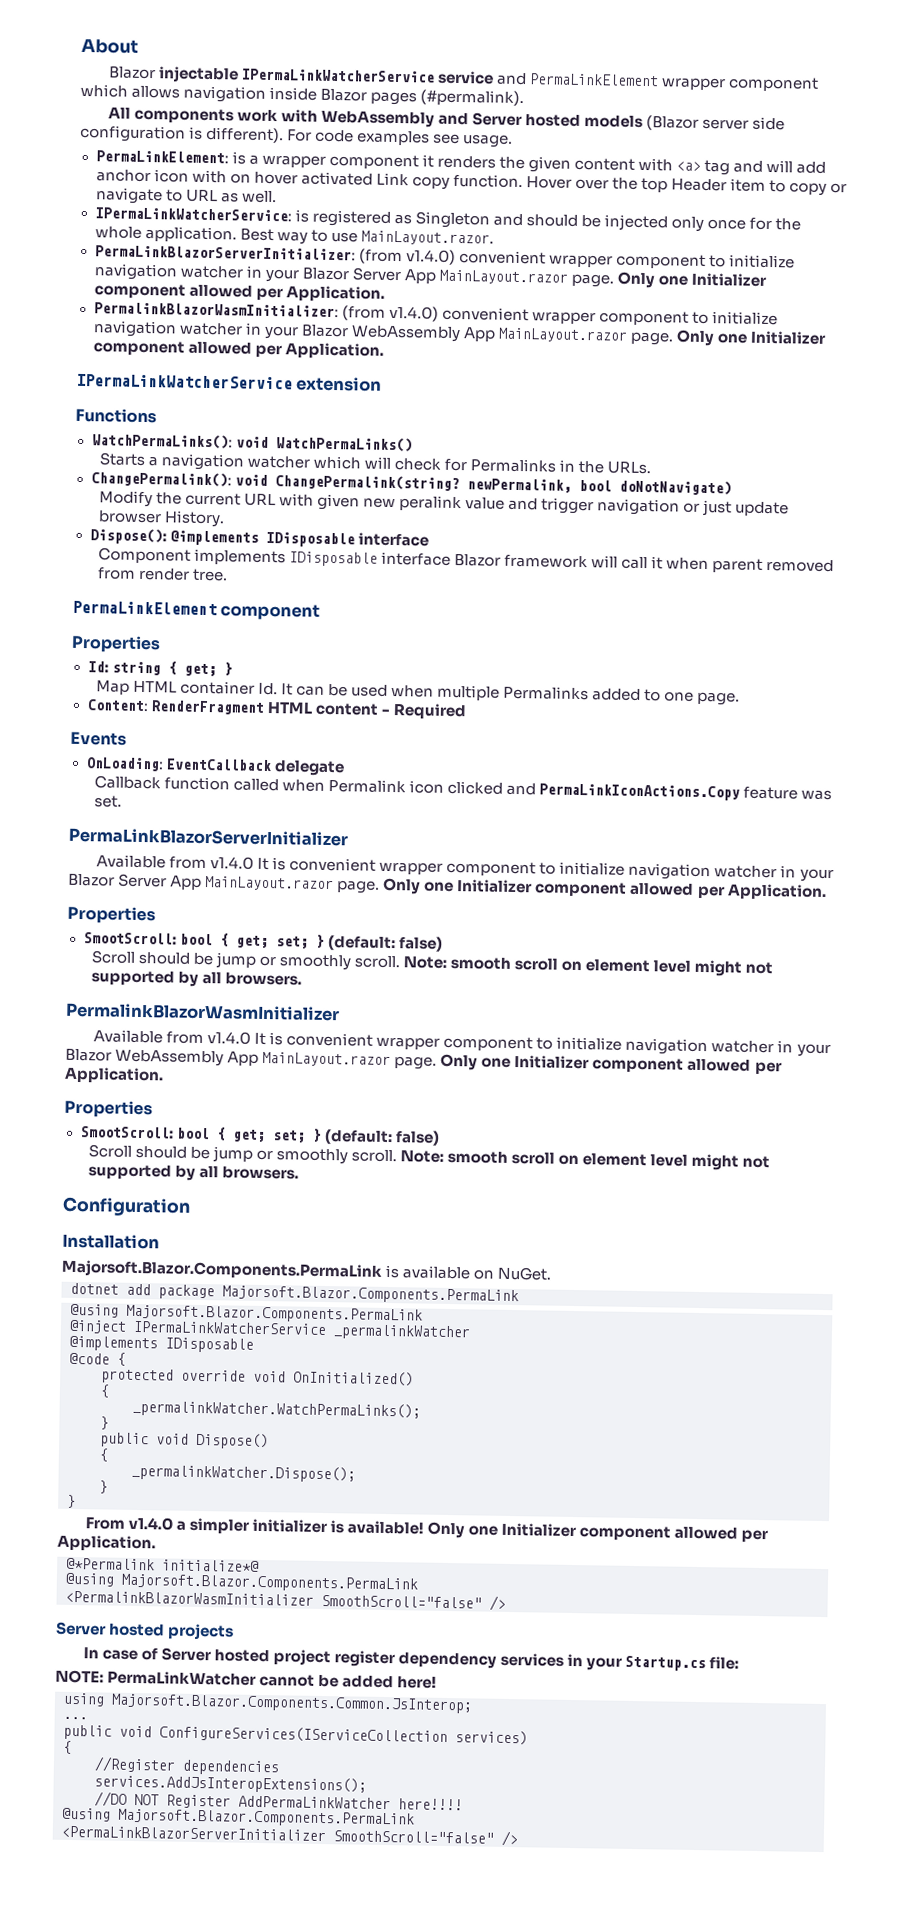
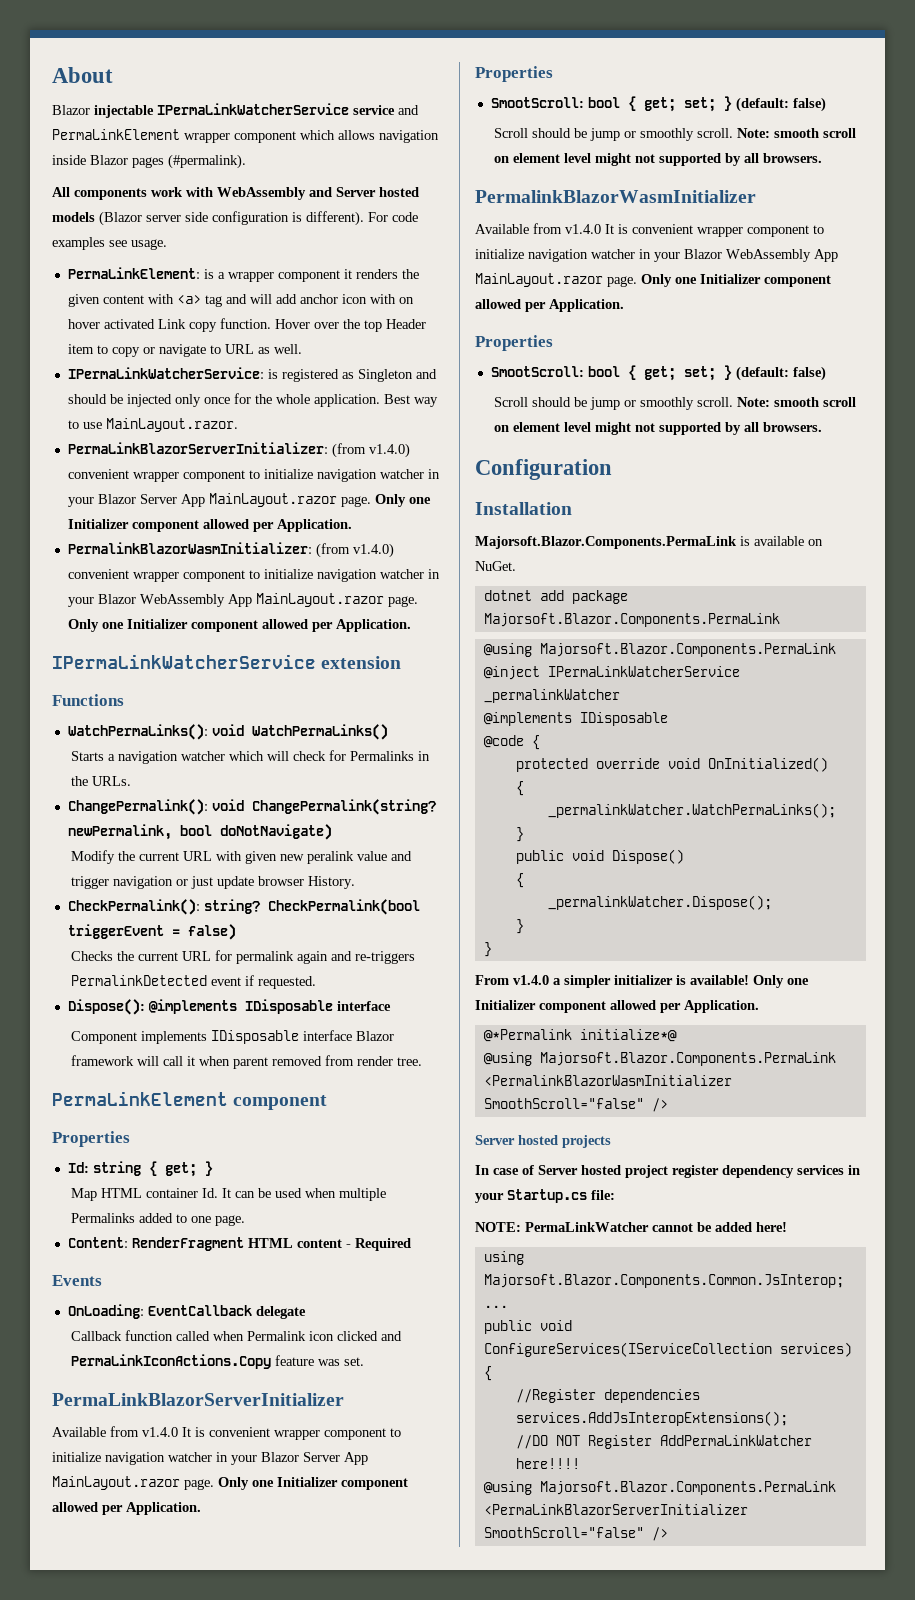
+ CheckPermalink(): string? CheckPermalink(bool triggerEvent = false)
+ Checks the current URL for permalink again and re-triggers PermalinkDetected event if requested.

